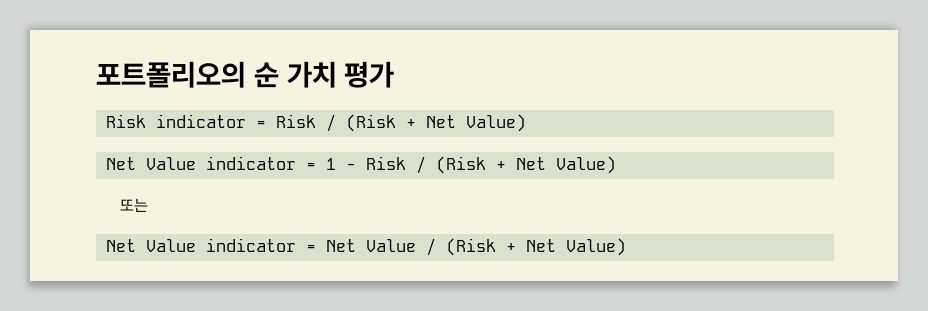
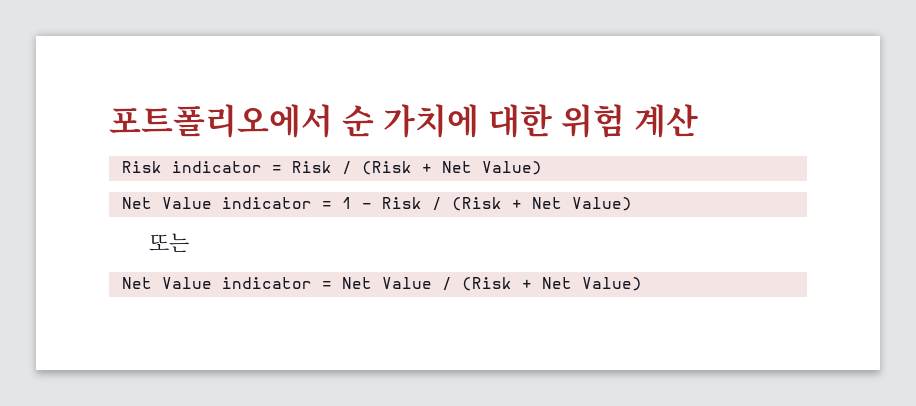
- 포트폴리오의 순 가치 평가
+ 포트폴리오에서 순 가치에 대한 위험 계산

